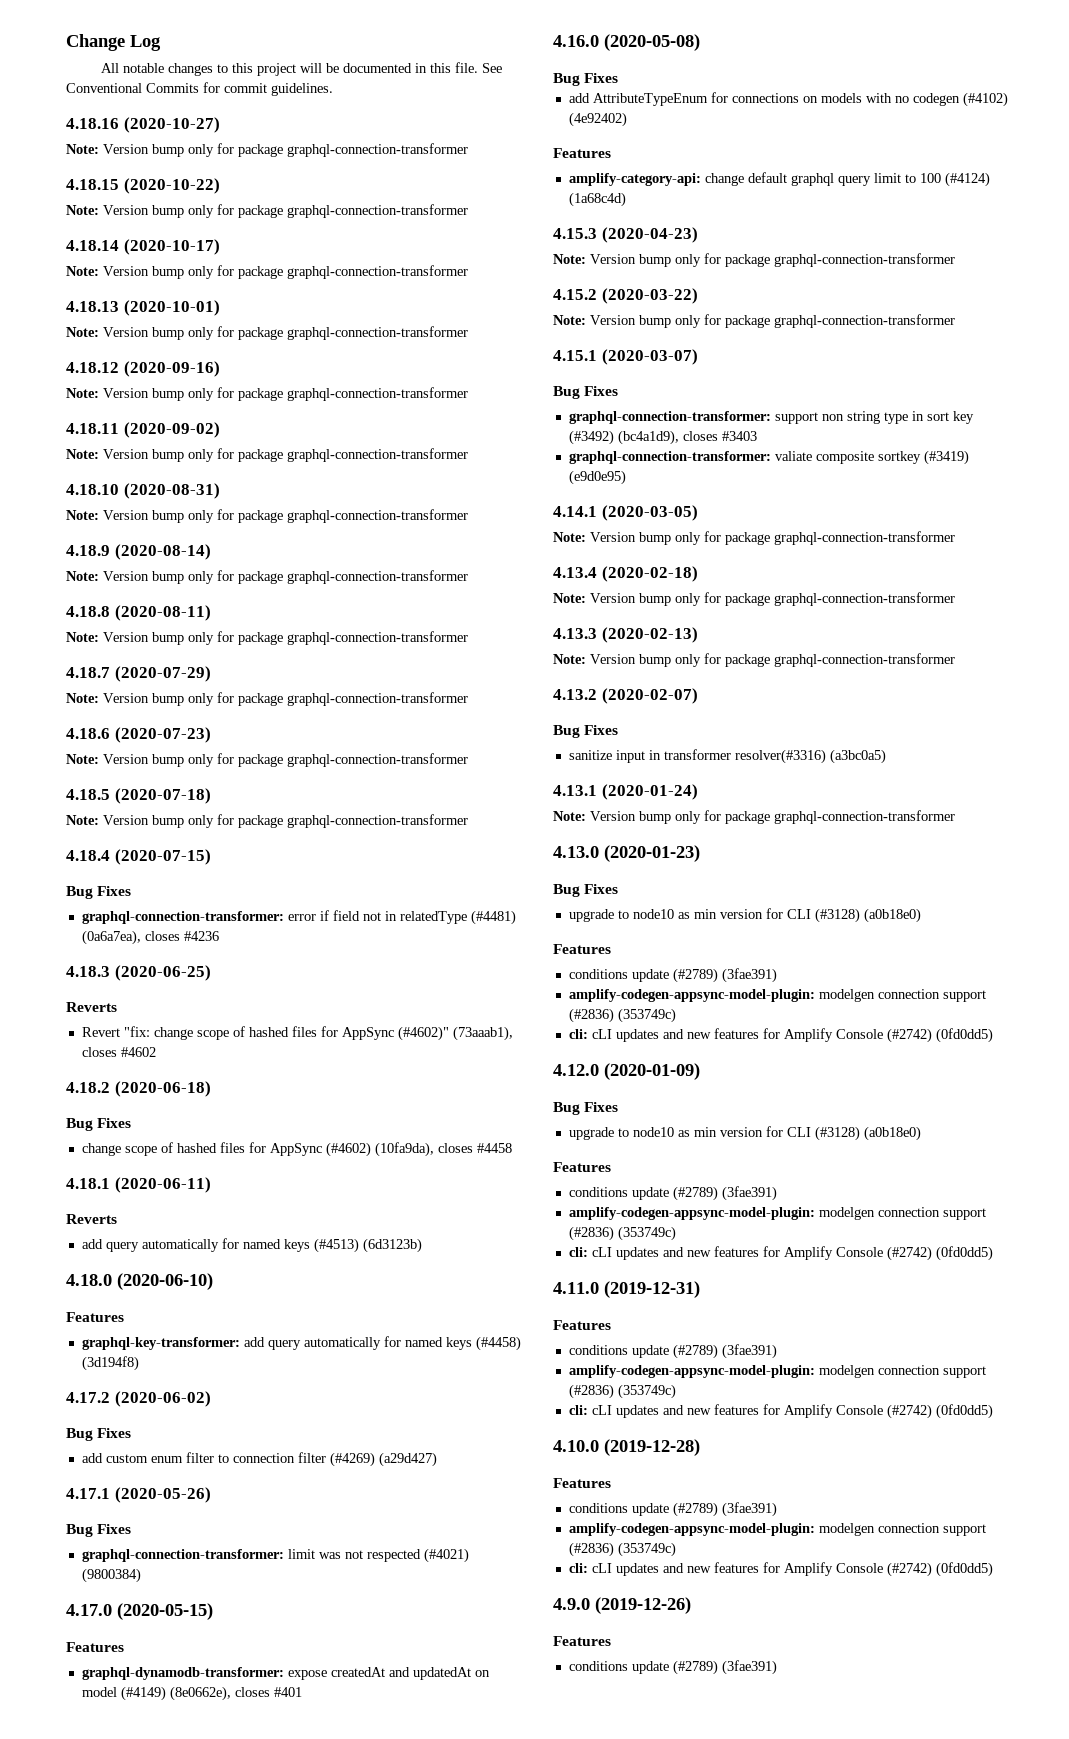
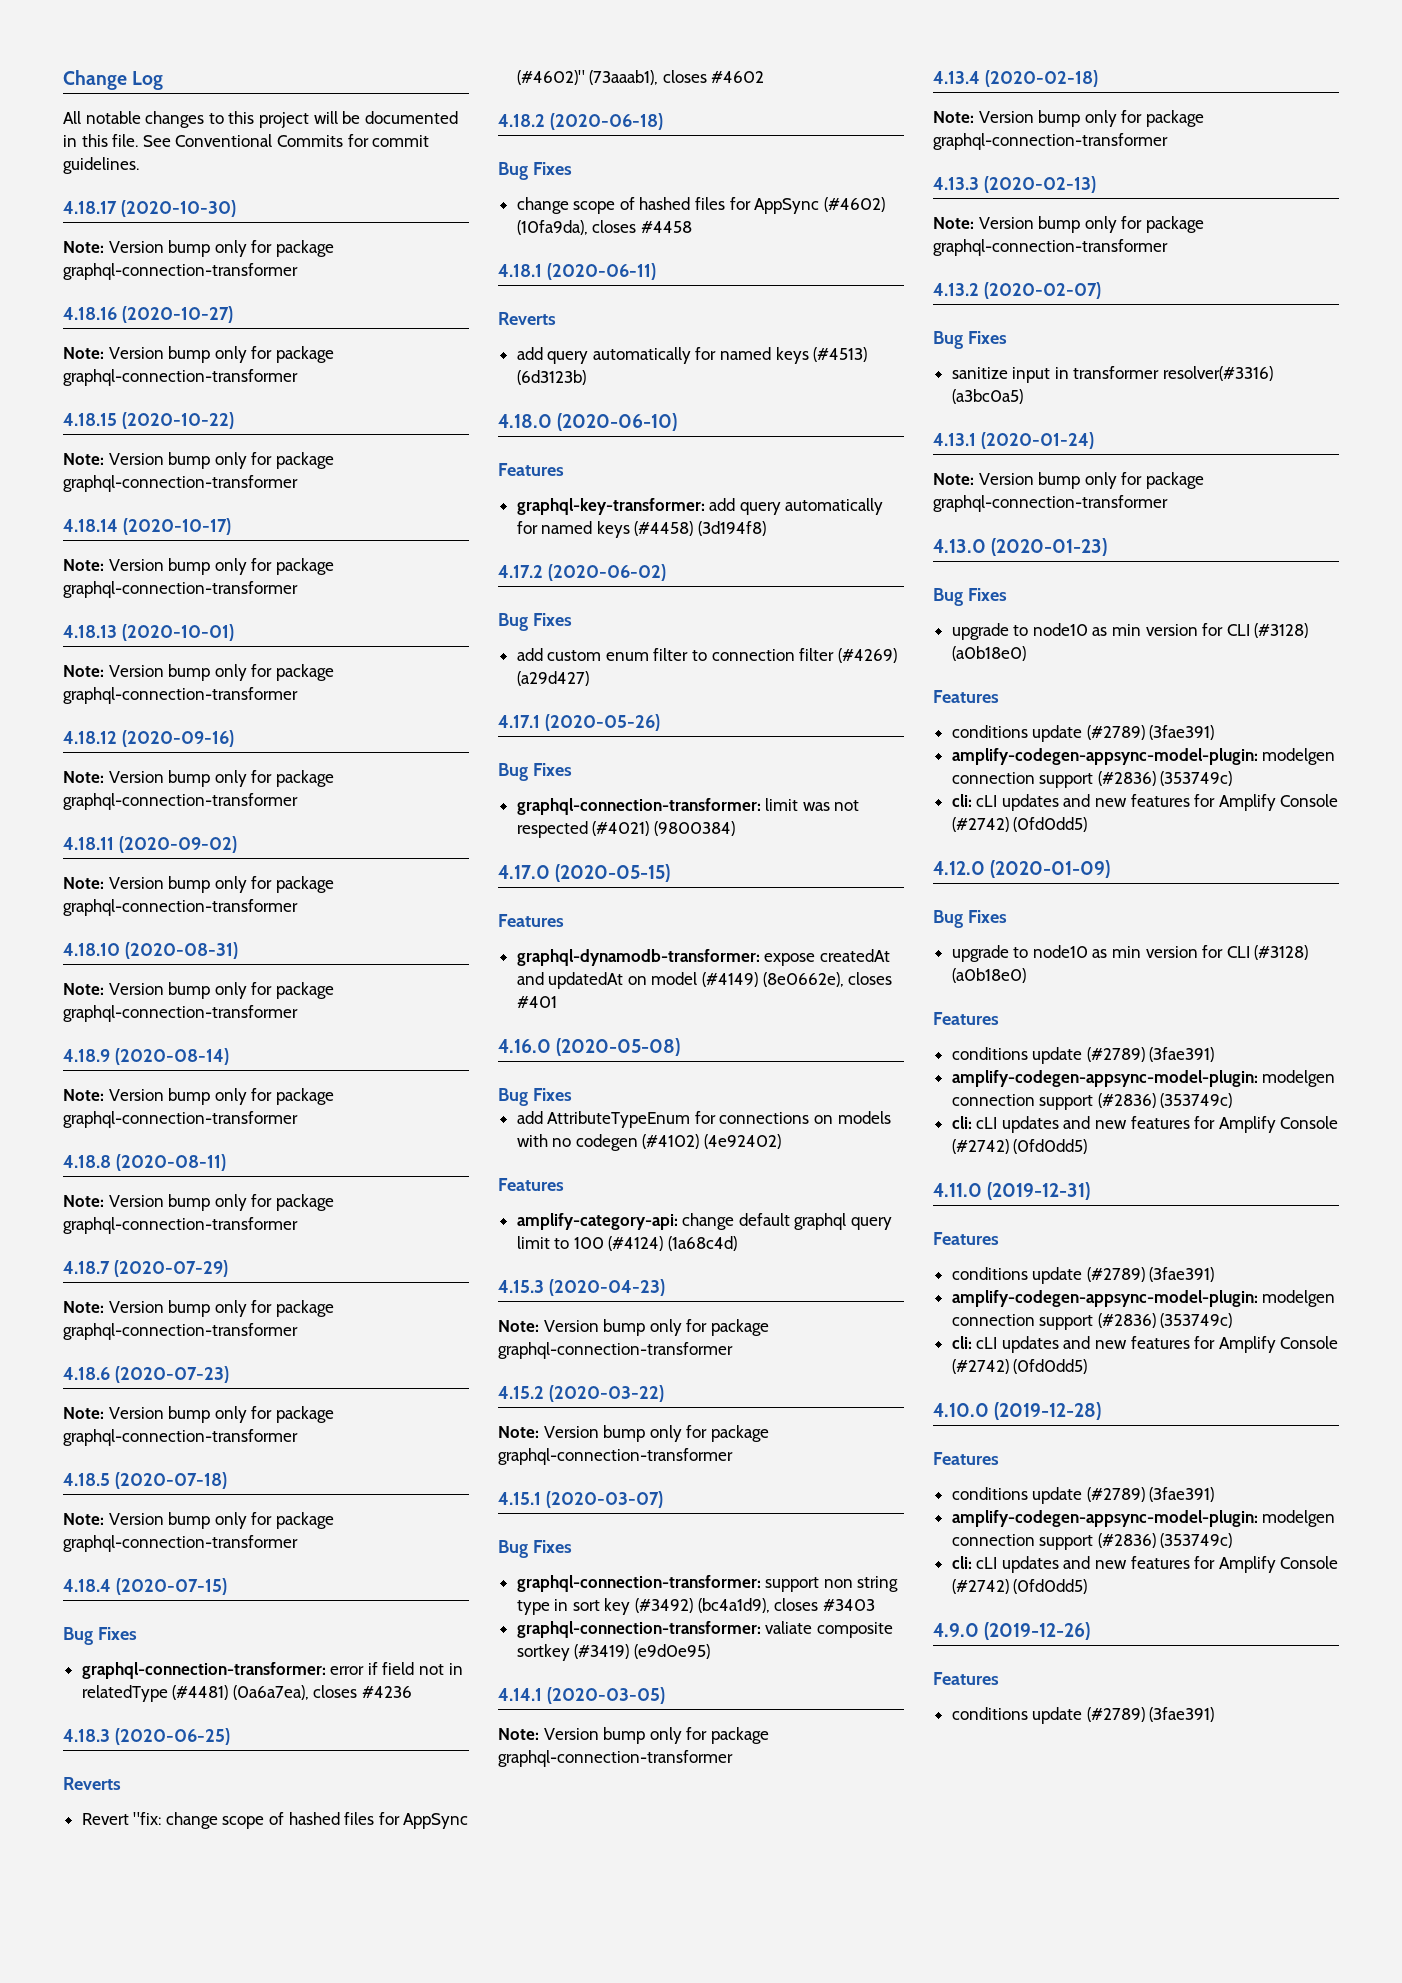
+ 4.18.17 (2020-10-30)
+ Note: Version bump only for package graphql-connection-transformer

